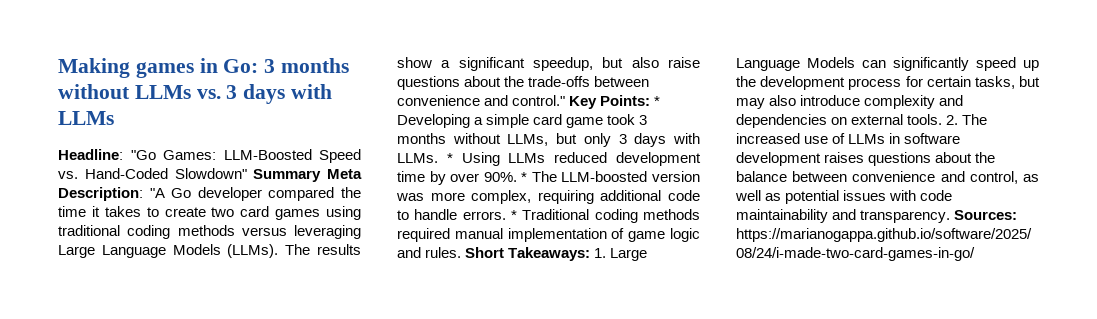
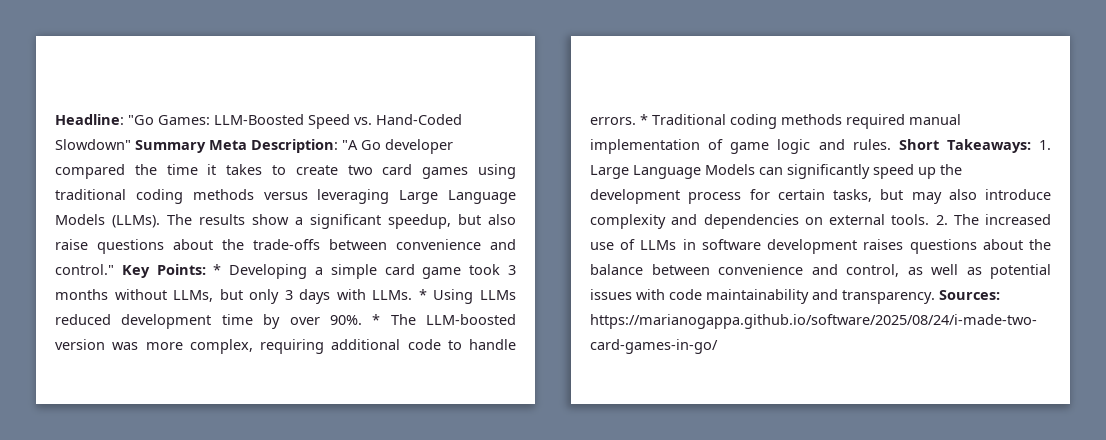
- Making games in Go: 3 months without LLMs vs. 3 days with LLMs

